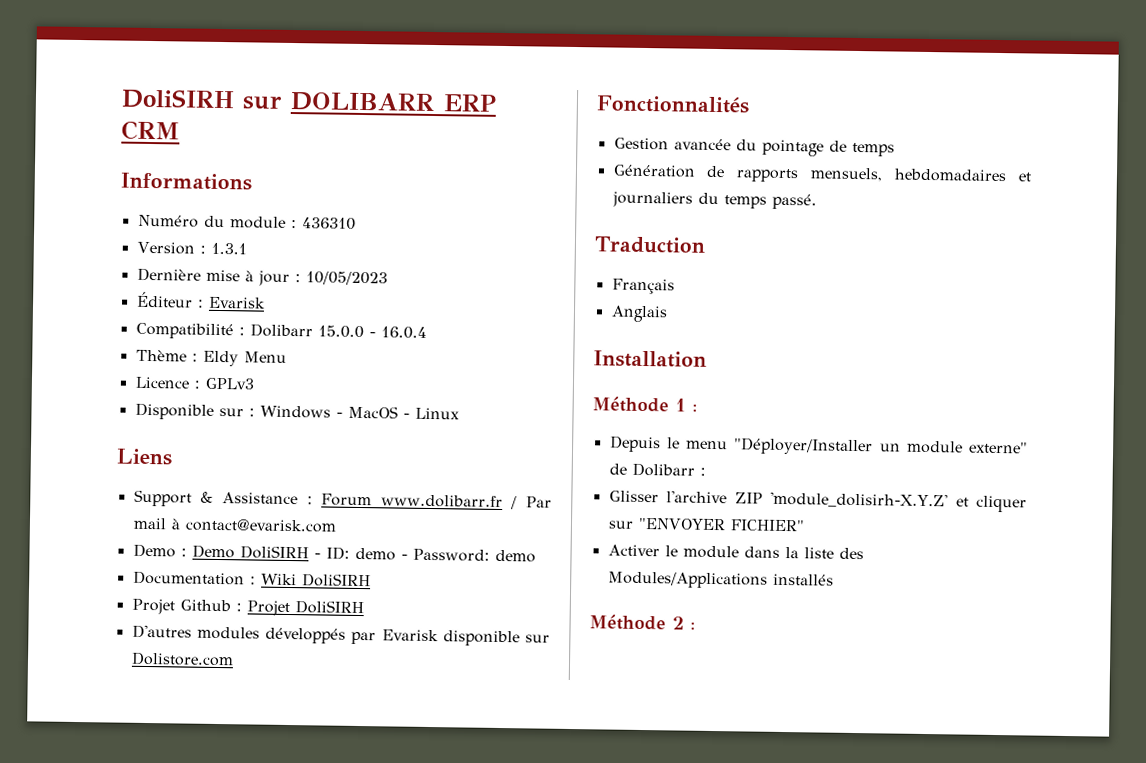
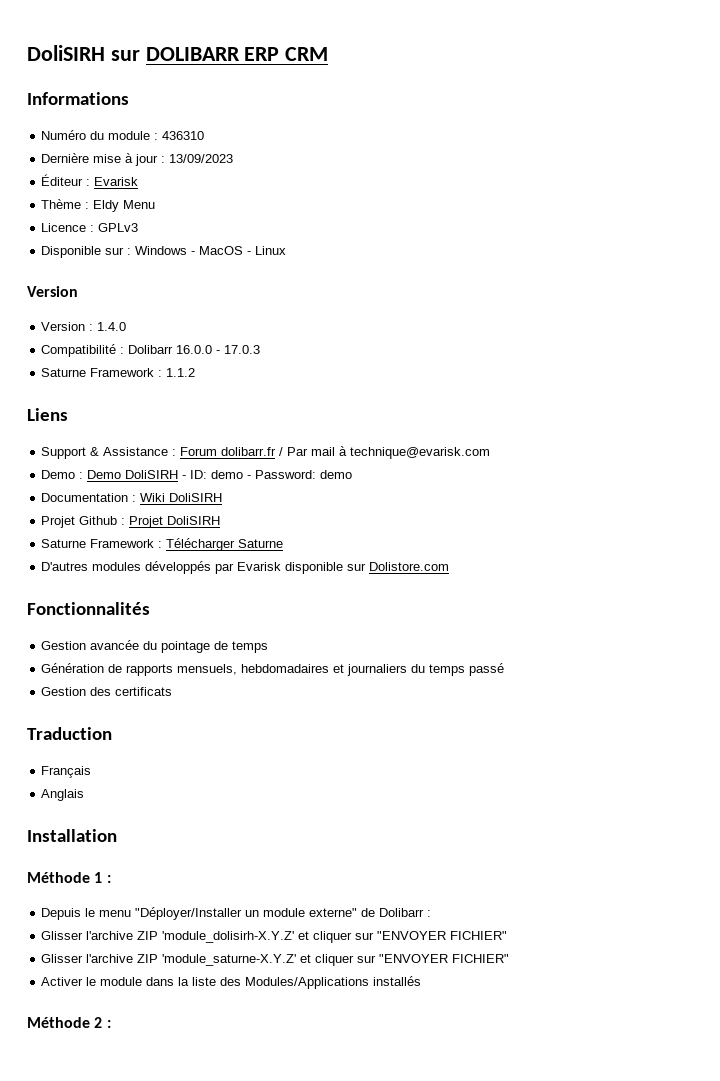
- Version : 1.3.1
- Dernière mise à jour : 10/05/2023
+ Dernière mise à jour : 13/09/2023
- Compatibilité : Dolibarr 15.0.0 - 16.0.4
  Disponible sur : Windows - MacOS - Linux
+ Version
+ Version : 1.4.0
+ Compatibilité : Dolibarr 16.0.0 - 17.0.3
+ Saturne Framework : 1.1.2
- Support & Assistance : Forum www.dolibarr.fr / Par mail à contact@evarisk.com
+ Support & Assistance : Forum dolibarr.fr / Par mail à technique@evarisk.com
+ Saturne Framework : Télécharger Saturne
- Génération de rapports mensuels, hebdomadaires et journaliers du temps passé.
+ Génération de rapports mensuels, hebdomadaires et journaliers du temps passé
+ Gestion des certificats
+ Glisser l'archive ZIP 'module_saturne-X.Y.Z' et cliquer sur "ENVOYER FICHIER"

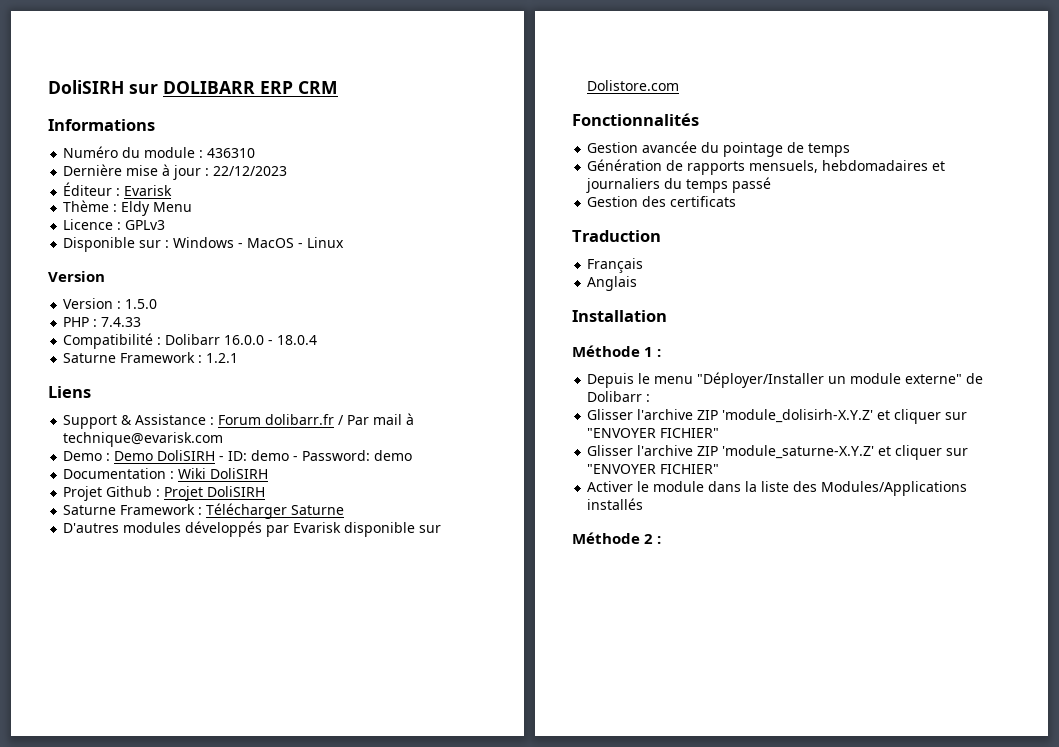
- Dernière mise à jour : 13/09/2023
+ Dernière mise à jour : 22/12/2023
- Version : 1.4.0
+ Version : 1.5.0
+ PHP : 7.4.33
- Compatibilité : Dolibarr 16.0.0 - 17.0.3
- Saturne Framework : 1.1.2
+ Compatibilité : Dolibarr 16.0.0 - 18.0.4
+ Saturne Framework : 1.2.1

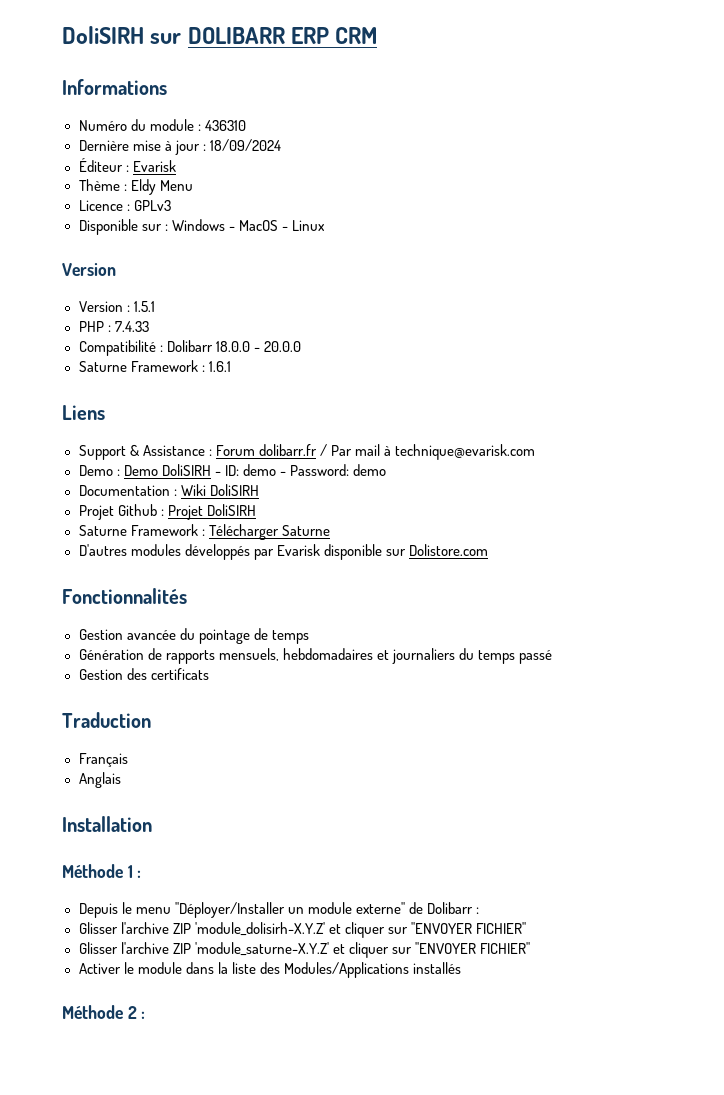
- Dernière mise à jour : 22/12/2023
+ Dernière mise à jour : 18/09/2024
- Version : 1.5.0
+ Version : 1.5.1
- Compatibilité : Dolibarr 16.0.0 - 18.0.4
- Saturne Framework : 1.2.1
+ Compatibilité : Dolibarr 18.0.0 - 20.0.0
+ Saturne Framework : 1.6.1

